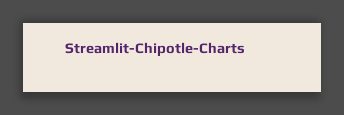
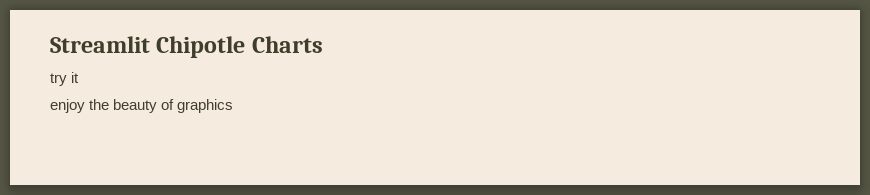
- Streamlit-Chipotle-Charts
+ Streamlit Chipotle Charts
+ try it
+ enjoy the beauty of graphics

